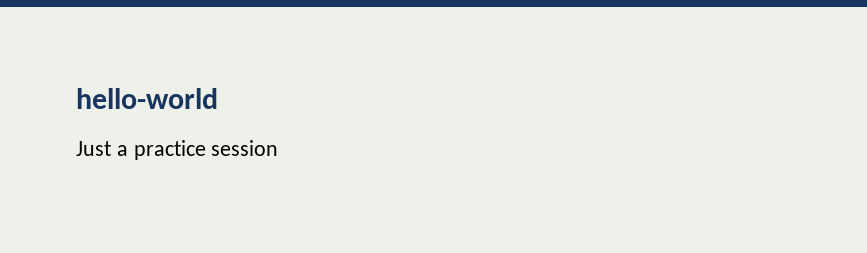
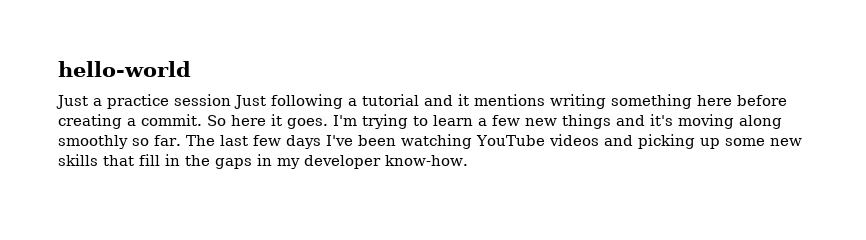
- Just a practice session
+ Just a practice session Just following a tutorial and it mentions writing something here before creating a commit. So here it goes. I'm trying to learn a few new things and it's moving along smoothly so far. The last few days I've been watching YouTube videos and picking up some new skills that fill in the gaps in my developer know-how.

